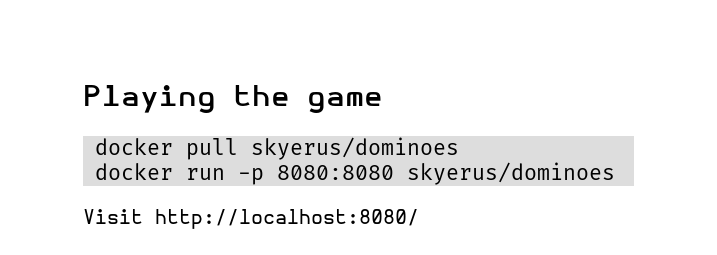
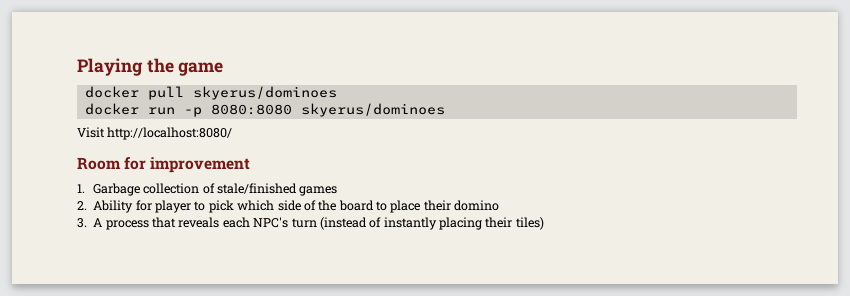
+ Room for improvement
+ 1. Garbage collection of stale/finished games
+ 2. Ability for player to pick which side of the board to place their domino
+ 3. A process that reveals each NPC's turn (instead of instantly placing their tiles)

